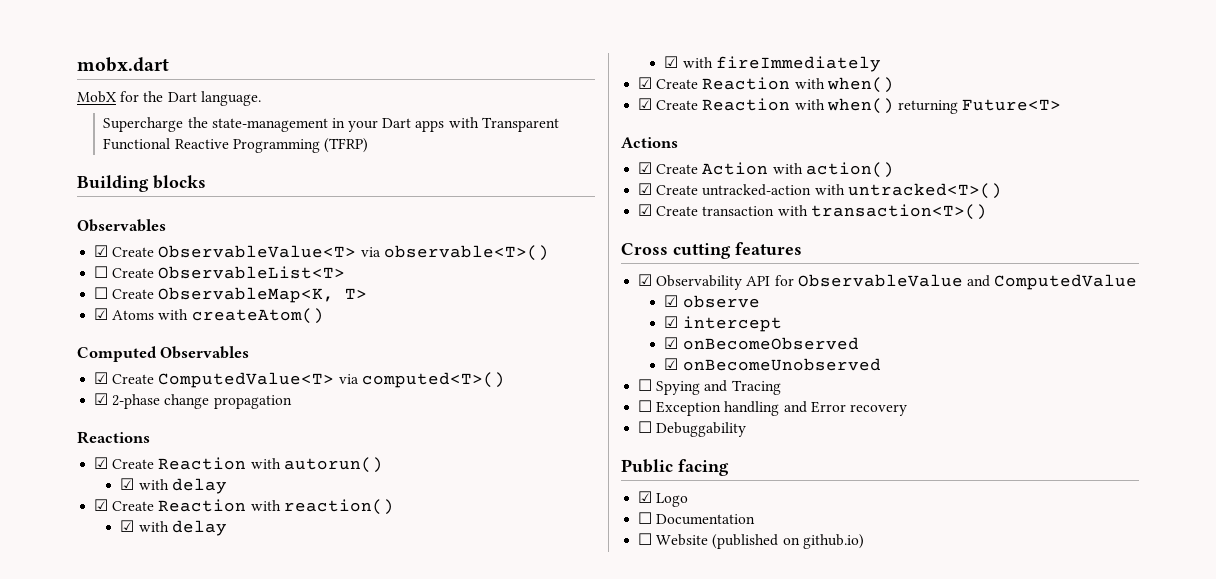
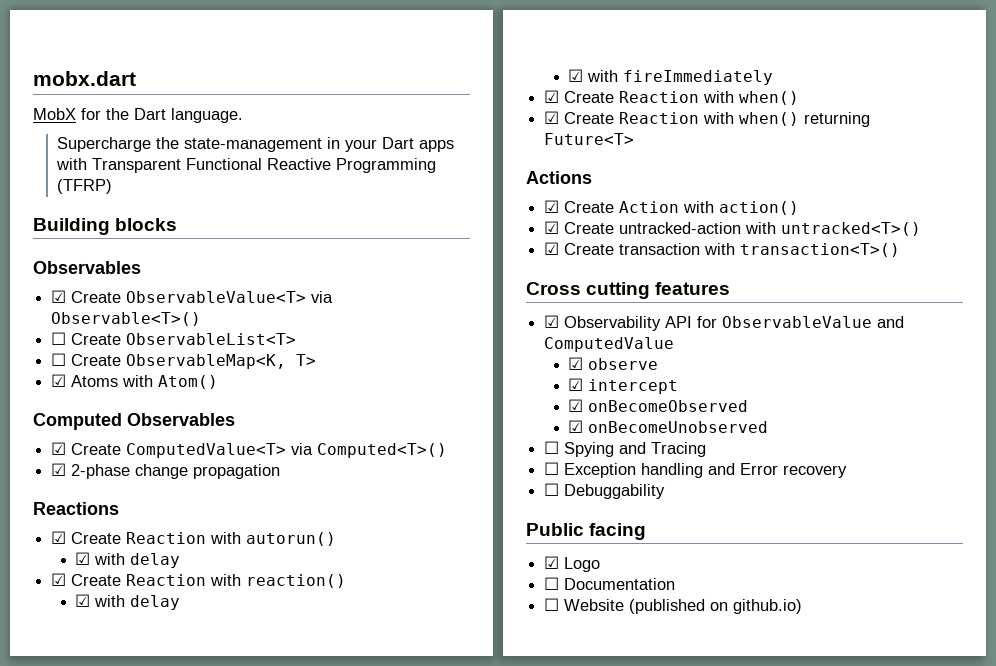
- ☑ Create ObservableValue<T> via observable<T>()
+ ☑ Create ObservableValue<T> via Observable<T>()
- ☑ Atoms with createAtom()
+ ☑ Atoms with Atom()
- ☑ Create ComputedValue<T> via computed<T>()
+ ☑ Create ComputedValue<T> via Computed<T>()

